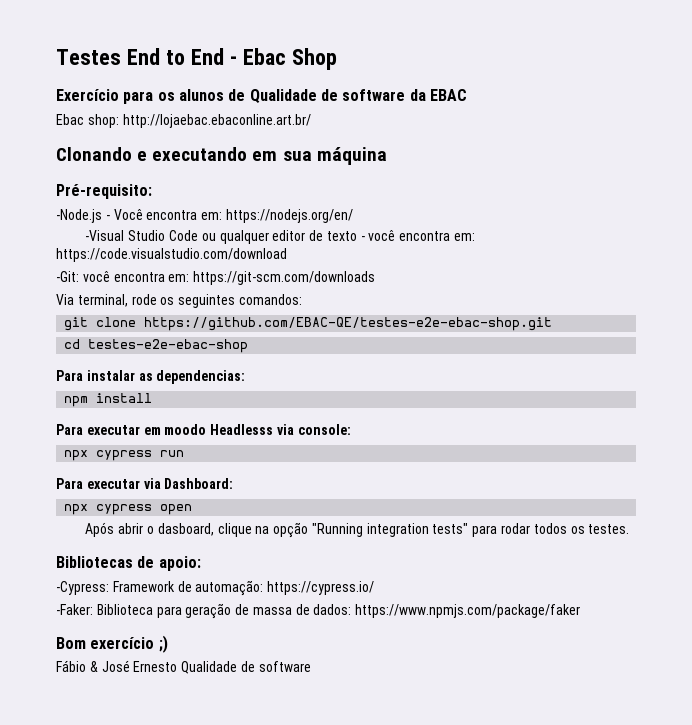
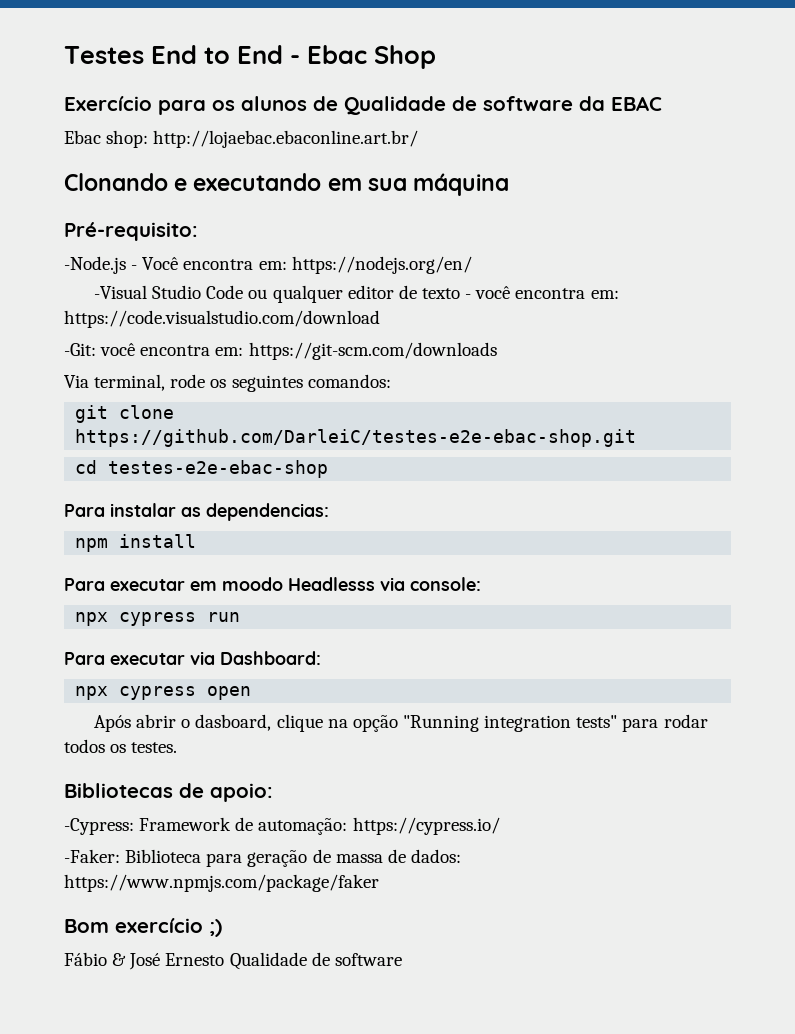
- git clone https://github.com/EBAC-QE/testes-e2e-ebac-shop.git
+ git clone https://github.com/DarleiC/testes-e2e-ebac-shop.git

